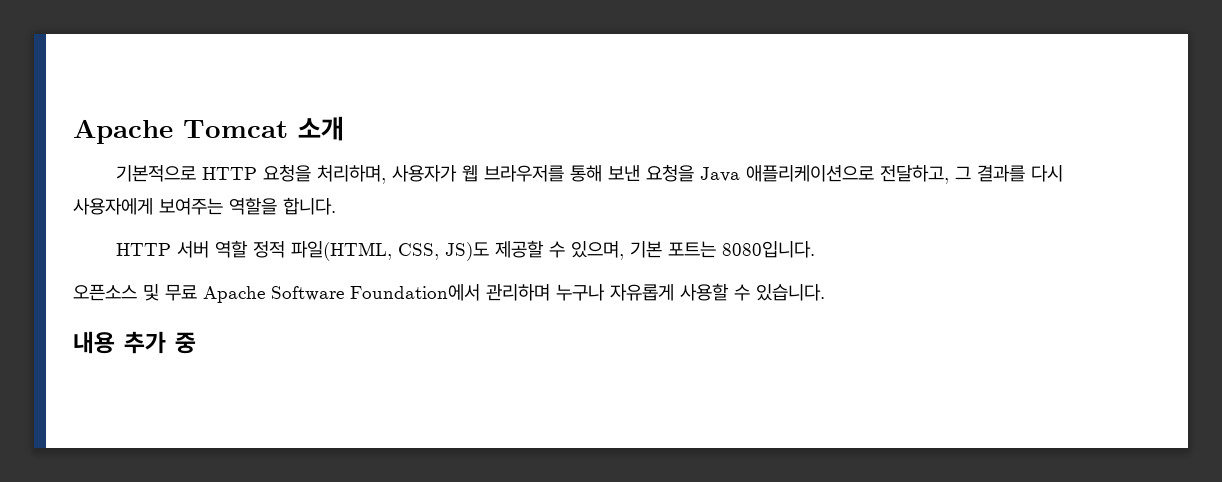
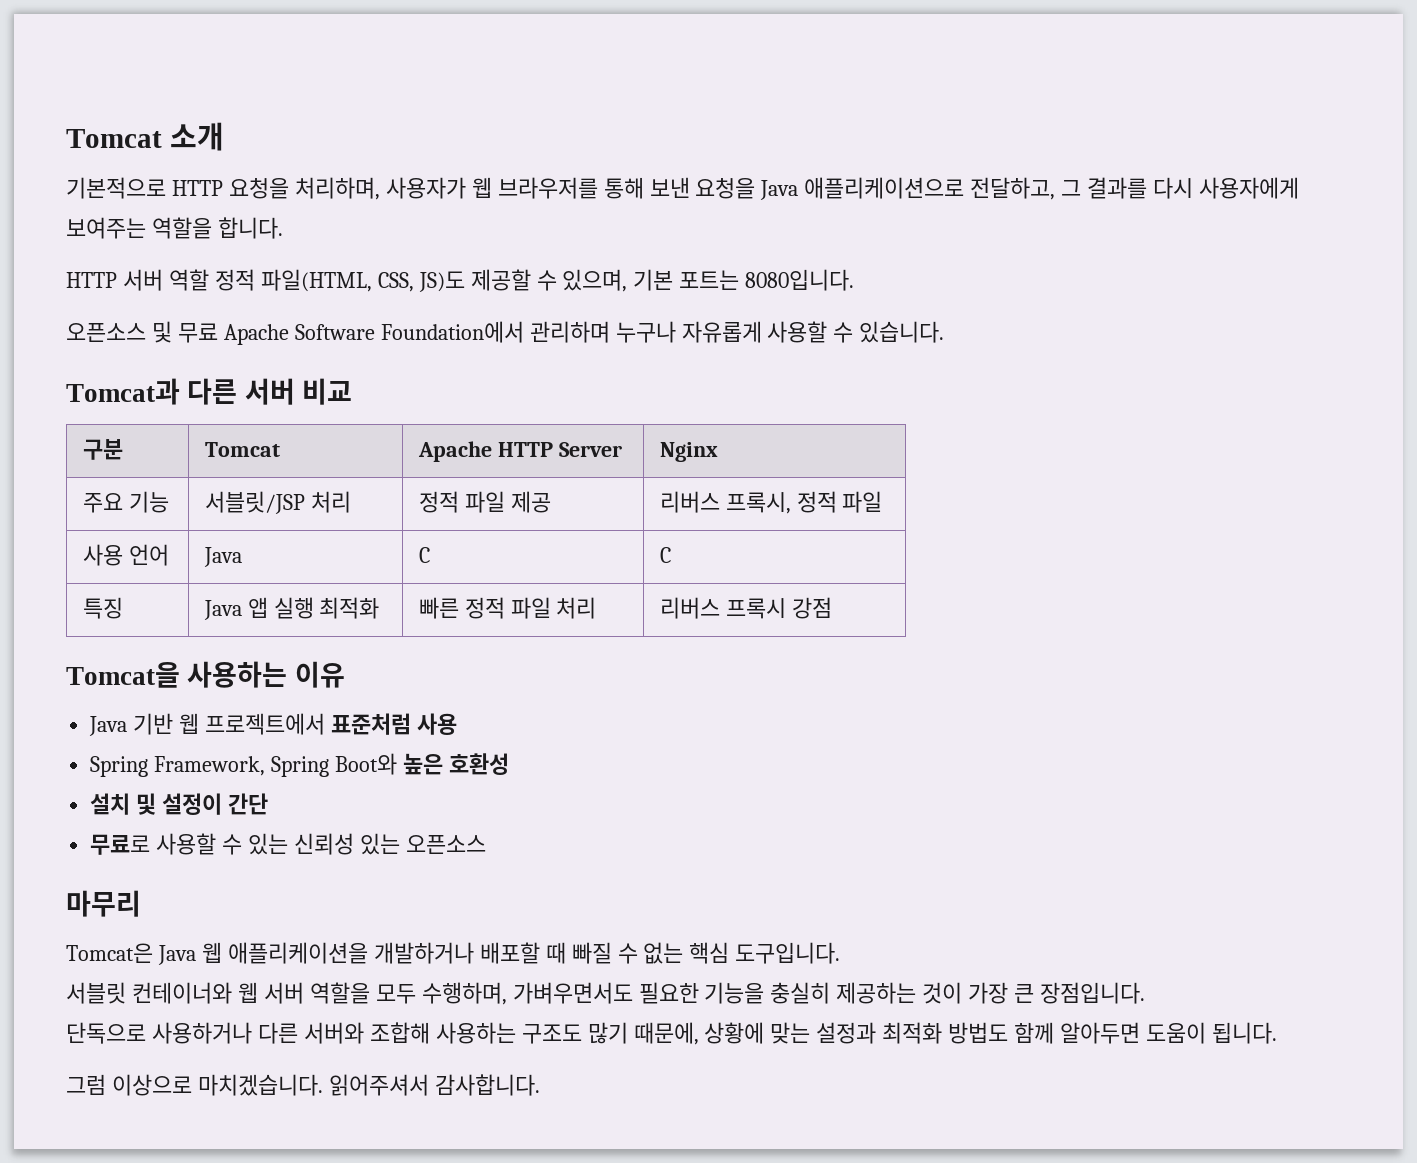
- Apache Tomcat 소개
+ Tomcat 소개
- 내용 추가 중
+ Tomcat과 다른 서버 비교
+ 구분 | Tomcat | Apache HTTP Server | Nginx
+ 주요 기능 | 서블릿/JSP 처리 | 정적 파일 제공 | 리버스 프록시, 정적 파일
+ 사용 언어 | Java | C | C
+ 특징 | Java 앱 실행 최적화 | 빠른 정적 파일 처리 | 리버스 프록시 강점
+ Tomcat을 사용하는 이유
+ Java 기반 웹 프로젝트에서 표준처럼 사용
+ Spring Framework, Spring Boot와 높은 호환성
+ 설치 및 설정이 간단
+ 무료로 사용할 수 있는 신뢰성 있는 오픈소스
+ 마무리
+ Tomcat은 Java 웹 애플리케이션을 개발하거나 배포할 때 빠질 수 없는 핵심 도구입니다.
+ 서블릿 컨테이너와 웹 서버 역할을 모두 수행하며, 가벼우면서도 필요한 기능을 충실히 제공하는 것이 가장 큰 장점입니다.
+ 단독으로 사용하거나 다른 서버와 조합해 사용하는 구조도 많기 때문에, 상황에 맞는 설정과 최적화 방법도 함께 알아두면 도움이 됩니다.
+ 그럼 이상으로 마치겠습니다. 읽어주셔서 감사합니다.

